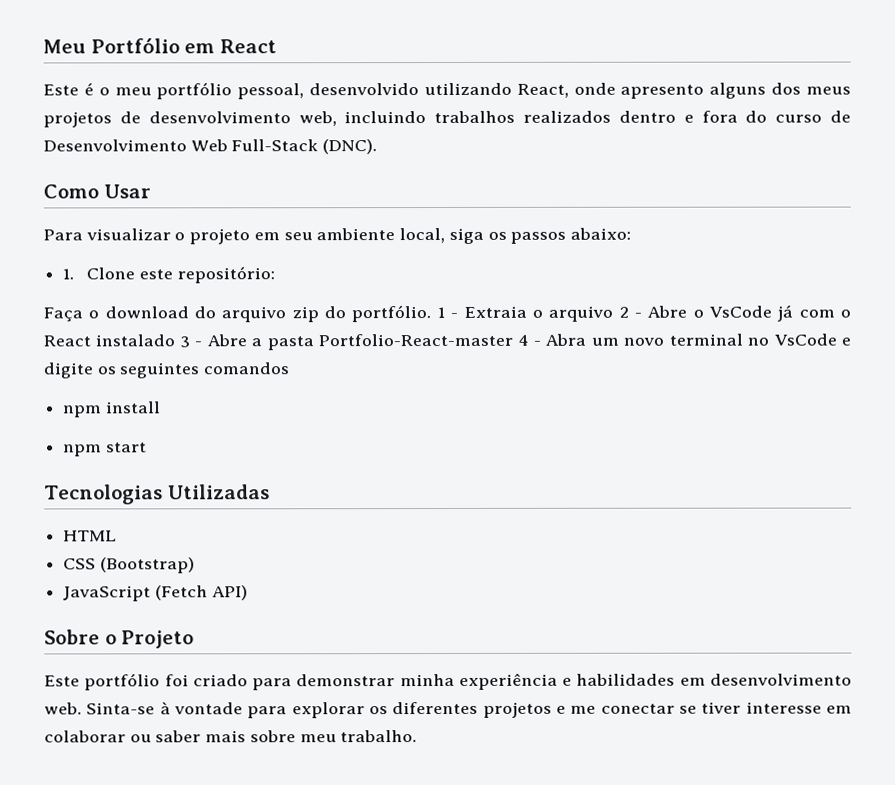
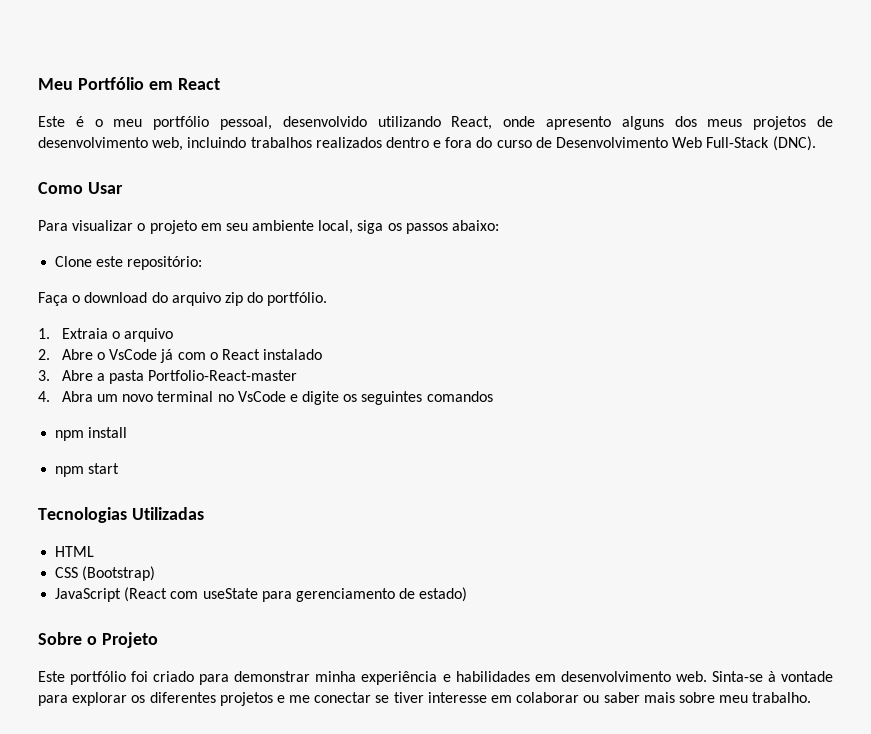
- 1. Clone este repositório:
+ Clone este repositório:
- Faça o download do arquivo zip do portfólio. 1 - Extraia o arquivo 2 - Abre o VsCode já com o React instalado 3 - Abre a pasta Portfolio-React-master 4 - Abra um novo terminal no VsCode e digite os seguintes comandos
+ Faça o download do arquivo zip do portfólio.
+ 1. Extraia o arquivo
+ 2. Abre o VsCode já com o React instalado
+ 3. Abre a pasta Portfolio-React-master
+ 4. Abra um novo terminal no VsCode e digite os seguintes comandos
- JavaScript (Fetch API)
+ JavaScript (React com useState para gerenciamento de estado)

